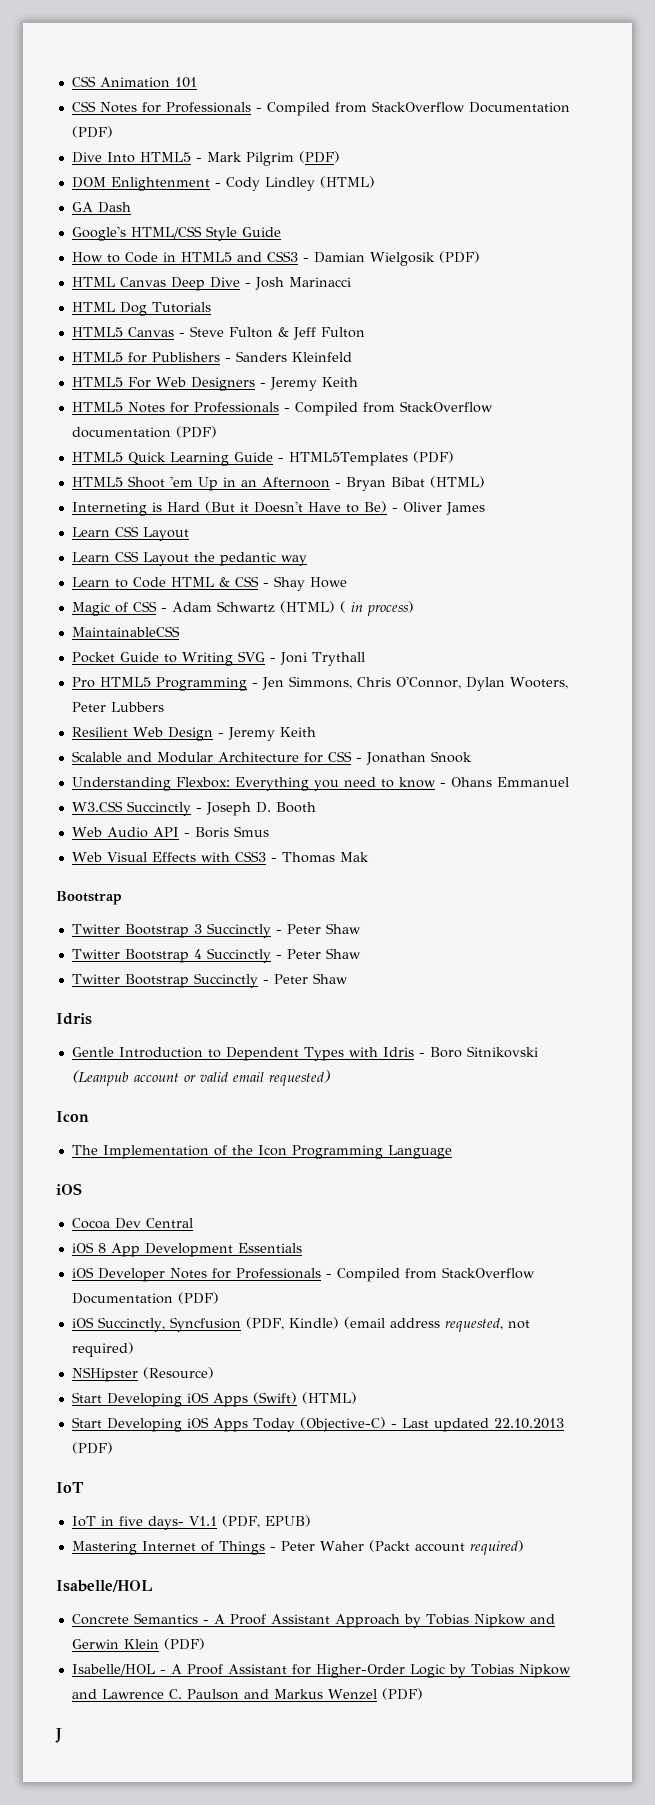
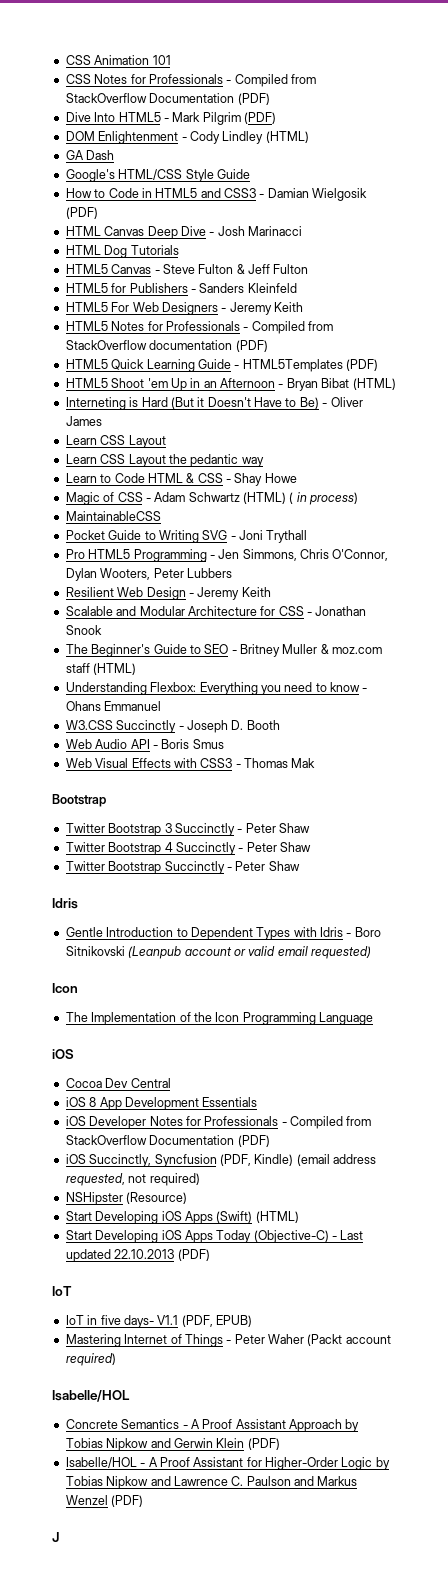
+ The Beginner's Guide to SEO - Britney Muller & moz.com staff (HTML)

